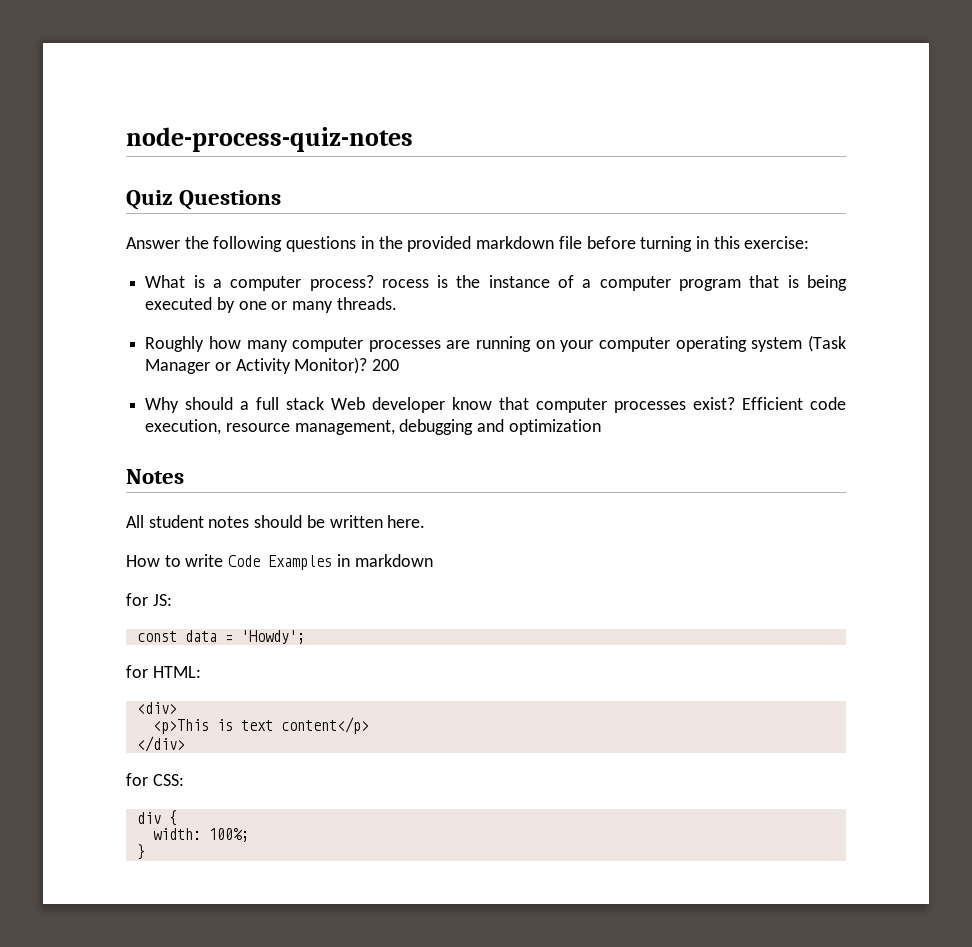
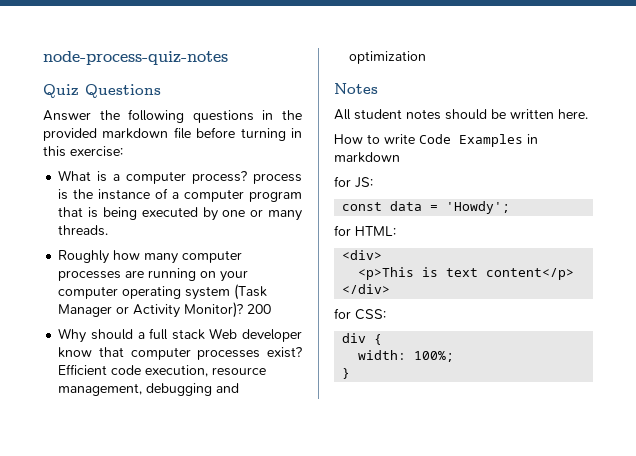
- What is a computer process? rocess is the instance of a computer program that is being executed by one or many threads.
+ What is a computer process? process is the instance of a computer program that is being executed by one or many threads.

